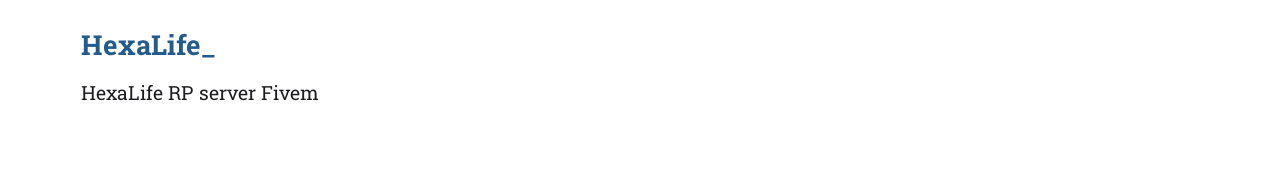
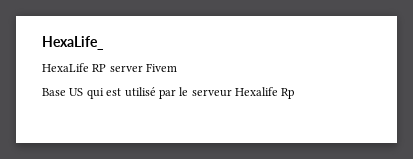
+ Base US qui est utilisé par le serveur Hexalife Rp

